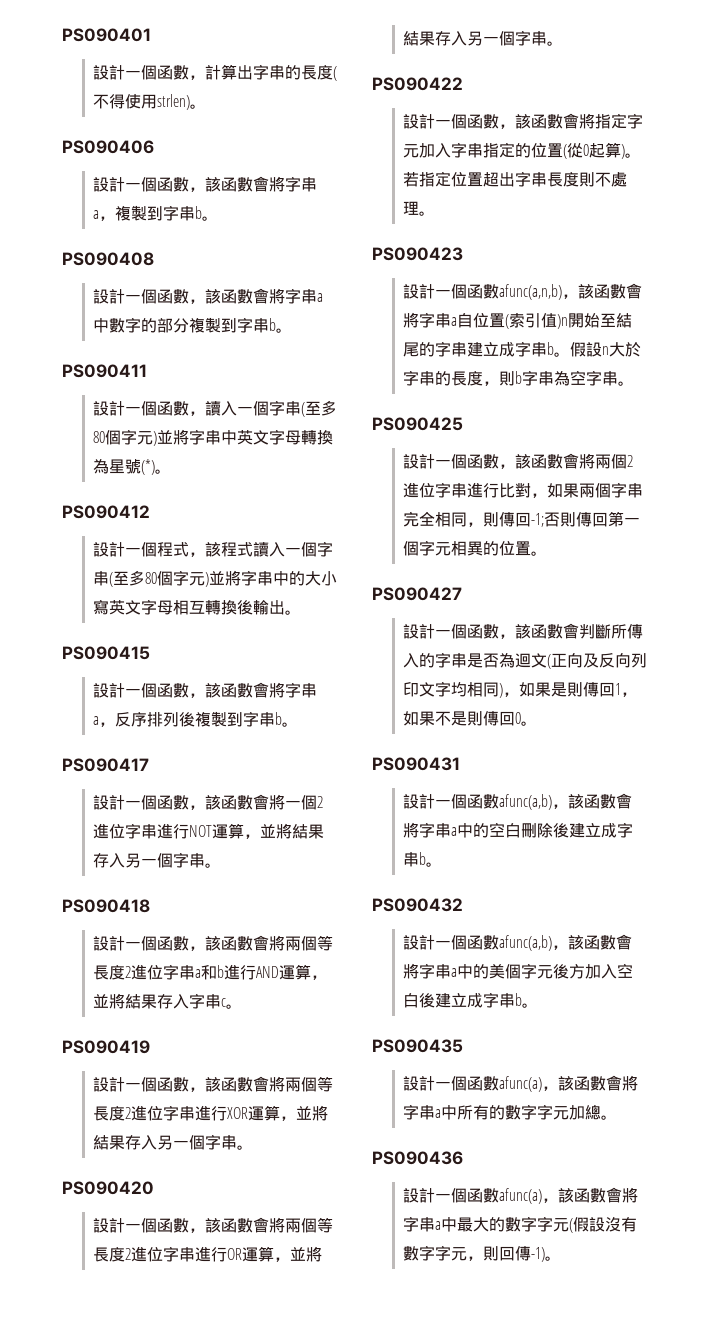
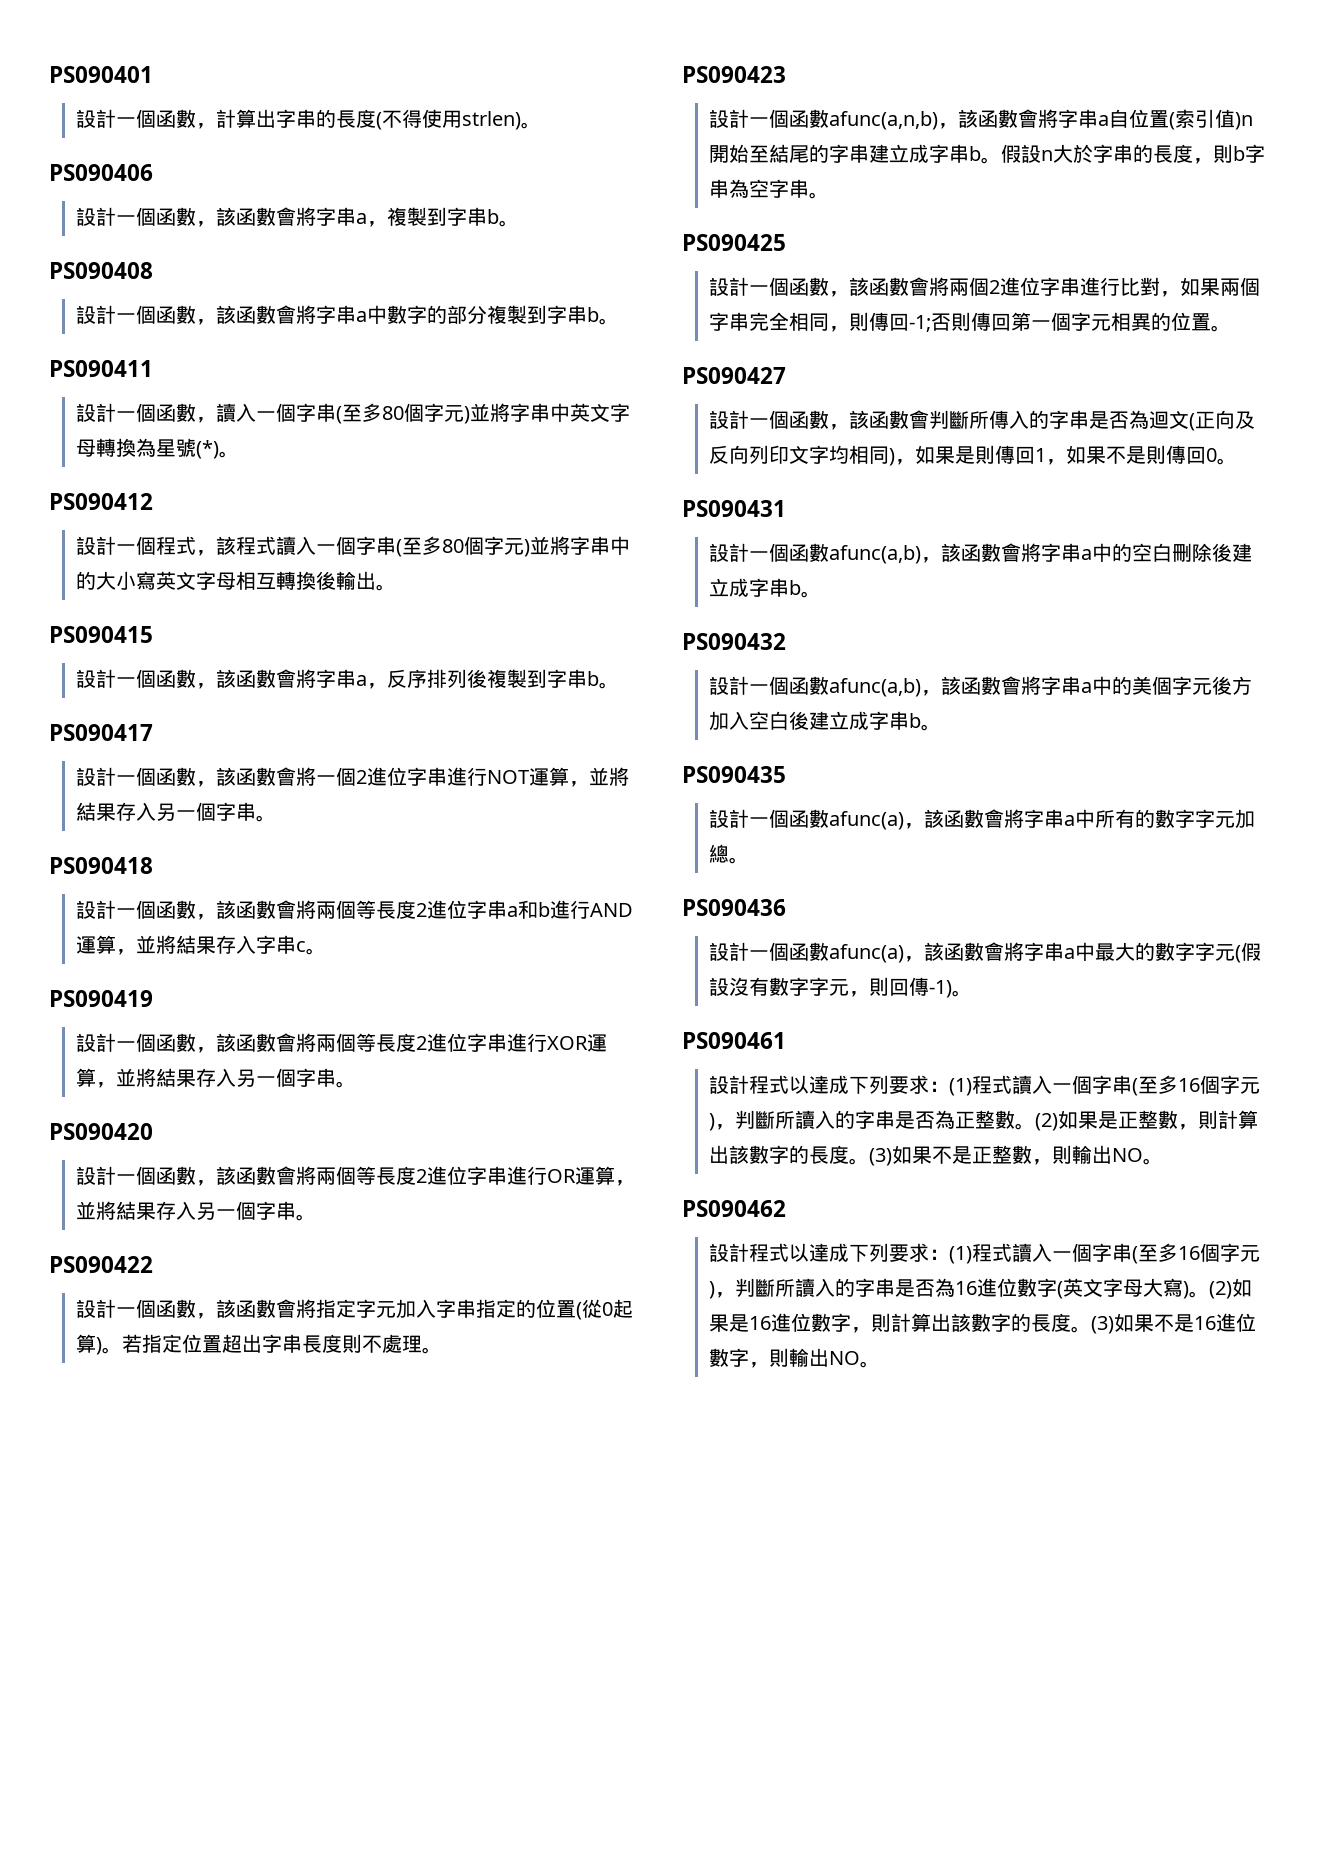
+ PS090461
+ 設計程式以達成下列要求：(1)程式讀入一個字串(至多16個字元)，判斷所讀入的字串是否為正整數。(2)如果是正整數，則計算出該數字的長度。(3)如果不是正整數，則輸出NO。
+ PS090462
+ 設計程式以達成下列要求：(1)程式讀入一個字串(至多16個字元)，判斷所讀入的字串是否為16進位數字(英文字母大寫)。(2)如果是16進位數字，則計算出該數字的長度。(3)如果不是16進位數字，則輸出NO。

